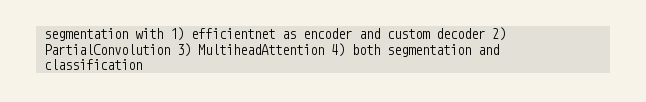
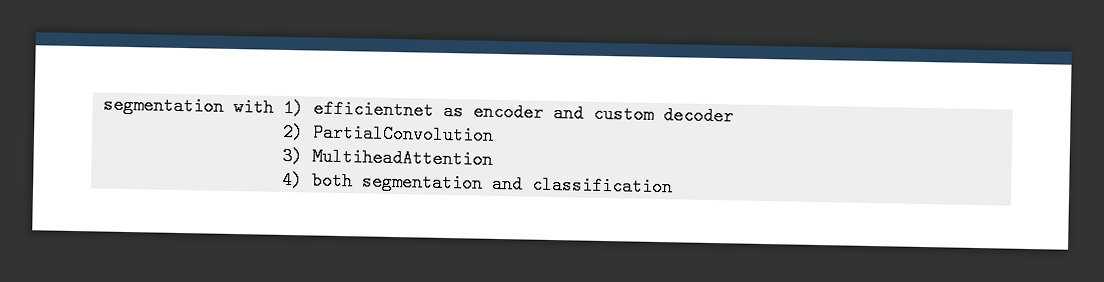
- segmentation with 1) efficientnet as encoder and custom decoder 2) PartialConvolution 3) MultiheadAttention 4) both segmentation and classification
+ segmentation with 1) efficientnet as encoder and custom decoder
+ 2) PartialConvolution
+ 3) MultiheadAttention
+ 4) both segmentation and classification

